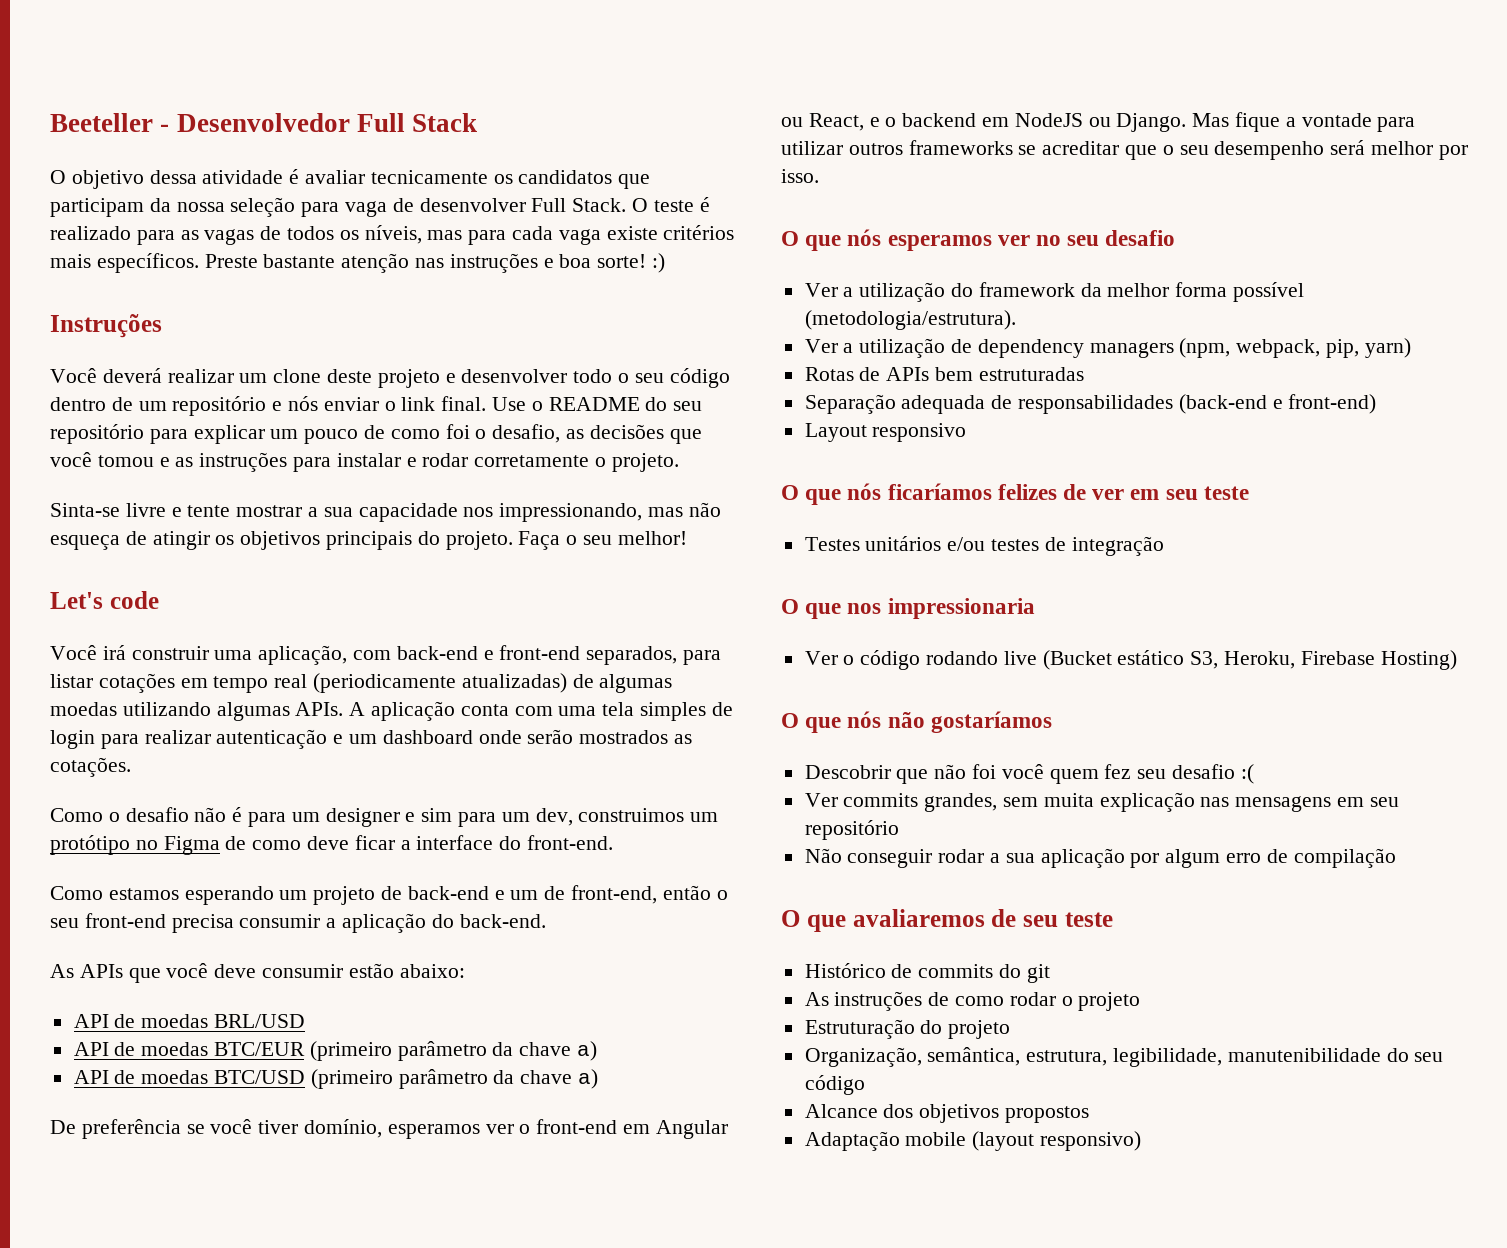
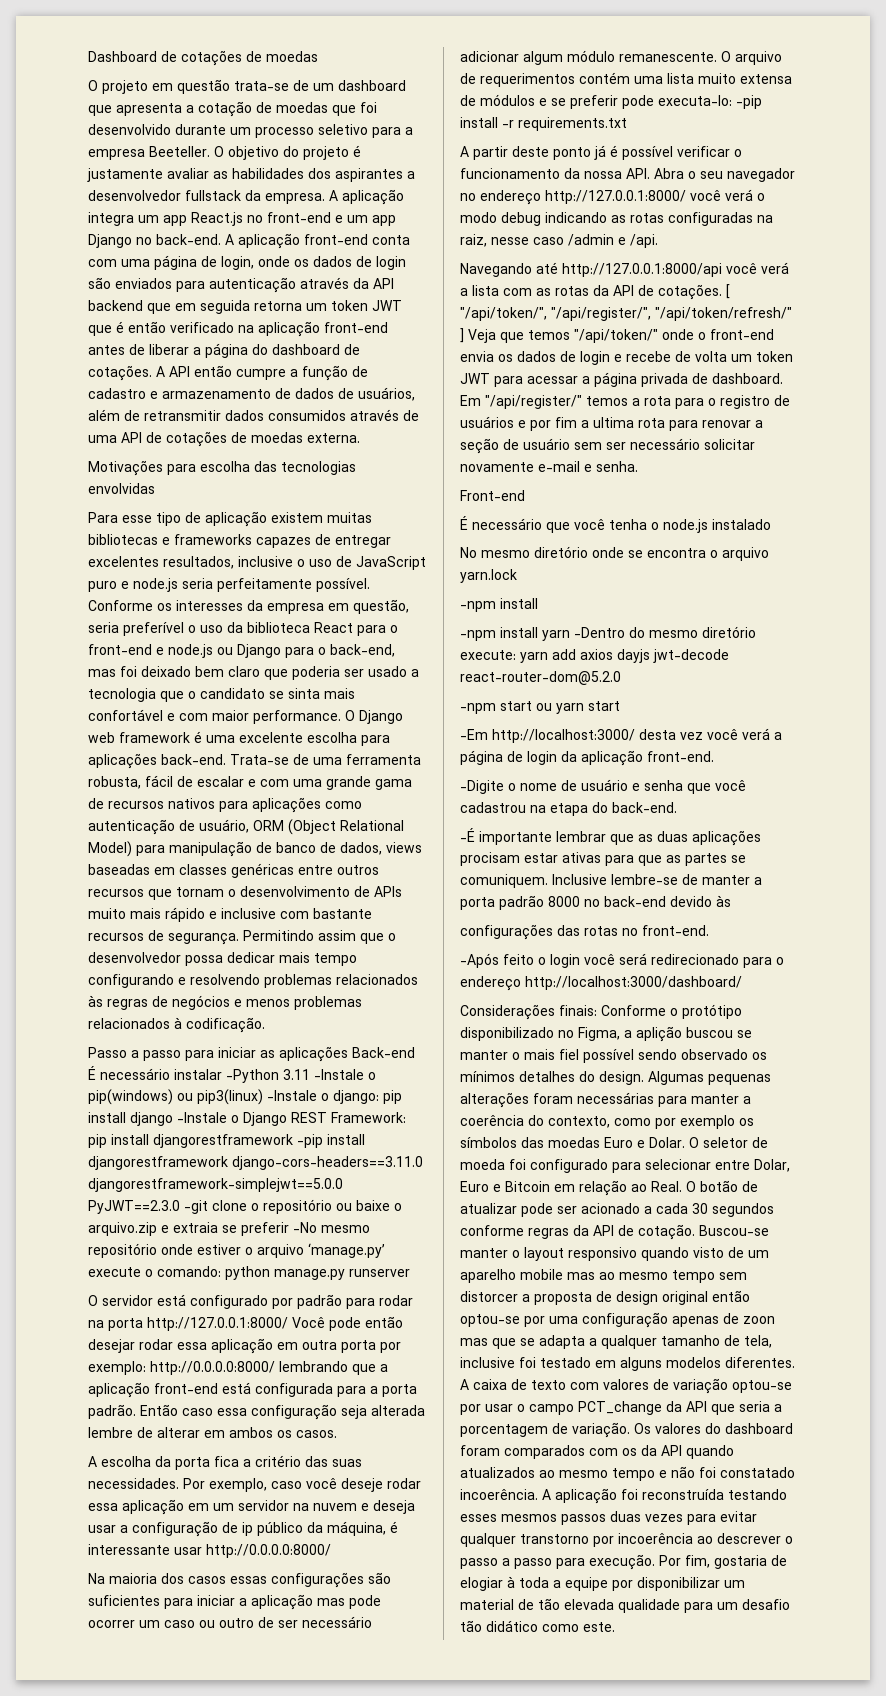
- Beeteller - Desenvolvedor Full Stack
- O objetivo dessa atividade é avaliar tecnicamente os candidatos que participam da nossa seleção para vaga de desenvolver Full Stack. O teste é realizado para as vagas de todos os níveis, mas para cada vaga existe critérios mais específicos. Preste bastante atenção nas instruções e boa sorte! :)
- Instruções
- Você deverá realizar um clone deste projeto e desenvolver todo o seu código dentro de um repositório e nós enviar o link final. Use o README do seu repositório para explicar um pouco de como foi o desafio, as decisões que você tomou e as instruções para instalar e rodar corretamente o projeto.
- Sinta-se livre e tente mostrar a sua capacidade nos impressionando, mas não esqueça de atingir os objetivos principais do projeto. Faça o seu melhor!
- Let's code
- Você irá construir uma aplicação, com back-end e front-end separados, para listar cotações em tempo real (periodicamente atualizadas) de algumas moedas utilizando algumas APIs. A aplicação conta com uma tela simples de login para realizar autenticação e um dashboard onde serão mostrados as cotações.
- Como o desafio não é para um designer e sim para um dev, construimos um protótipo no Figma de como deve ficar a interface do front-end.
- Como estamos esperando um projeto de back-end e um de front-end, então o seu front-end precisa consumir a aplicação do back-end.
- As APIs que você deve consumir estão abaixo:
- API de moedas BRL/USD
- API de moedas BTC/EUR (primeiro parâmetro da chave a)
- API de moedas BTC/USD (primeiro parâmetro da chave a)
- De preferência se você tiver domínio, esperamos ver o front-end em Angular ou React, e o backend em NodeJS ou Django. Mas fique a vontade para utilizar outros frameworks se acreditar que o seu desempenho será melhor por isso.
- O que nós esperamos ver no seu desafio
- Ver a utilização do framework da melhor forma possível (metodologia/estrutura).
- Ver a utilização de dependency managers (npm, webpack, pip, yarn)
- Rotas de APIs bem estruturadas
- Separação adequada de responsabilidades (back-end e front-end)
- Layout responsivo
- O que nós ficaríamos felizes de ver em seu teste
- Testes unitários e/ou testes de integração
- O que nos impressionaria
- Ver o código rodando live (Bucket estático S3, Heroku, Firebase Hosting)
- O que nós não gostaríamos
- Descobrir que não foi você quem fez seu desafio :(
- Ver commits grandes, sem muita explicação nas mensagens em seu repositório
- Não conseguir rodar a sua aplicação por algum erro de compilação
- O que avaliaremos de seu teste
- Histórico de commits do git
- As instruções de como rodar o projeto
- Estruturação do projeto
- Organização, semântica, estrutura, legibilidade, manutenibilidade do seu código
- Alcance dos objetivos propostos
- Adaptação mobile (layout responsivo)
+ Dashboard de cotações de moedas
+ O projeto em questão trata-se de um dashboard que apresenta a cotação de moedas que foi desenvolvido durante um processo seletivo para a empresa Beeteller. O objetivo do projeto é justamente avaliar as habilidades dos aspirantes a desenvolvedor fullstack da empresa. A aplicação integra um app React.js no front-end e um app Django no back-end. A aplicação front-end conta com uma página de login, onde os dados de login são enviados para autenticação através da API backend que em seguida retorna um token JWT que é então verificado na aplicação front-end antes de liberar a página do dashboard de cotações. A API então cumpre a função de cadastro e armazenamento de dados de usuários, além de retransmitir dados consumidos através de uma API de cotações de moedas externa.
+ Motivações para escolha das tecnologias envolvidas
+ Para esse tipo de aplicação existem muitas bibliotecas e frameworks capazes de entregar excelentes resultados, inclusive o uso de JavaScript puro e node.js seria perfeitamente possível. Conforme os interesses da empresa em questão, seria preferível o uso da biblioteca React para o front-end e node.js ou Django para o back-end, mas foi deixado bem claro que poderia ser usado a tecnologia que o candidato se sinta mais confortável e com maior performance. O Django web framework é uma excelente escolha para aplicações back-end. Trata-se de uma ferramenta robusta, fácil de escalar e com uma grande gama de recursos nativos para aplicações como autenticação de usuário, ORM (Object Relational Model) para manipulação de banco de dados, views baseadas em classes genéricas entre outros recursos que tornam o desenvolvimento de APIs muito mais rápido e inclusive com bastante recursos de segurança. Permitindo assim que o desenvolvedor possa dedicar mais tempo configurando e resolvendo problemas relacionados às regras de negócios e menos problemas relacionados à codificação.
+ Passo a passo para iniciar as aplicações Back-end É necessário instalar -Python 3.11 -Instale o pip(windows) ou pip3(linux) -Instale o django: pip install django -Instale o Django REST Framework: pip install djangorestframework -pip install djangorestframework django-cors-headers==3.11.0 djangorestframework-simplejwt==5.0.0 PyJWT==2.3.0 -git clone o repositório ou baixe o arquivo.zip e extraia se preferir -No mesmo repositório onde estiver o arquivo ‘manage.py’ execute o comando: python manage.py runserver
+ O servidor está configurado por padrão para rodar na porta http://127.0.0.1:8000/ Você pode então desejar rodar essa aplicação em outra porta por exemplo: http://0.0.0.0:8000/ lembrando que a aplicação front-end está configurada para a porta padrão. Então caso essa configuração seja alterada lembre de alterar em ambos os casos.
+ A escolha da porta fica a critério das suas necessidades. Por exemplo, caso você deseje rodar essa aplicação em um servidor na nuvem e deseja usar a configuração de ip público da máquina, é interessante usar http://0.0.0.0:8000/
+ Na maioria dos casos essas configurações são suficientes para iniciar a aplicação mas pode ocorrer um caso ou outro de ser necessário adicionar algum módulo remanescente. O arquivo de requerimentos contém uma lista muito extensa de módulos e se preferir pode executa-lo: -pip install -r requirements.txt
+ A partir deste ponto já é possível verificar o funcionamento da nossa API. Abra o seu navegador no endereço http://127.0.0.1:8000/ você verá o modo debug indicando as rotas configuradas na raiz, nesse caso /admin e /api.
+ Navegando até http://127.0.0.1:8000/api você verá a lista com as rotas da API de cotações. [ "/api/token/", "/api/register/", "/api/token/refresh/" ] Veja que temos "/api/token/" onde o front-end envia os dados de login e recebe de volta um token JWT para acessar a página privada de dashboard. Em "/api/register/" temos a rota para o registro de usuários e por fim a ultima rota para renovar a seção de usuário sem ser necessário solicitar novamente e-mail e senha.
+ Front-end
+ É necessário que você tenha o node.js instalado
+ No mesmo diretório onde se encontra o arquivo yarn.lock
+ -npm install
+ -npm install yarn -Dentro do mesmo diretório execute: yarn add axios dayjs jwt-decode react-router-dom@5.2.0
+ -npm start ou yarn start
+ -Em http://localhost:3000/ desta vez você verá a página de login da aplicação front-end.
+ -Digite o nome de usuário e senha que você cadastrou na etapa do back-end.
+ -É importante lembrar que as duas aplicações procisam estar ativas para que as partes se comuniquem. Inclusive lembre-se de manter a porta padrão 8000 no back-end devido às
+ configurações das rotas no front-end.
+ -Após feito o login você será redirecionado para o endereço http://localhost:3000/dashboard/
+ Considerações finais: Conforme o protótipo disponibilizado no Figma, a aplição buscou se manter o mais fiel possível sendo observado os mínimos detalhes do design. Algumas pequenas alterações foram necessárias para manter a coerência do contexto, como por exemplo os símbolos das moedas Euro e Dolar. O seletor de moeda foi configurado para selecionar entre Dolar, Euro e Bitcoin em relação ao Real. O botão de atualizar pode ser acionado a cada 30 segundos conforme regras da API de cotação. Buscou-se manter o layout responsivo quando visto de um aparelho mobile mas ao mesmo tempo sem distorcer a proposta de design original então optou-se por uma configuração apenas de zoon mas que se adapta a qualquer tamanho de tela, inclusive foi testado em alguns modelos diferentes. A caixa de texto com valores de variação optou-se por usar o campo PCT_change da API que seria a porcentagem de variação. Os valores do dashboard foram comparados com os da API quando atualizados ao mesmo tempo e não foi constatado incoerência. A aplicação foi reconstruída testando esses mesmos passos duas vezes para evitar qualquer transtorno por incoerência ao descrever o passo a passo para execução. Por fim, gostaria de elogiar à toda a equipe por disponibilizar um material de tão elevada qualidade para um desafio tão didático como este.

